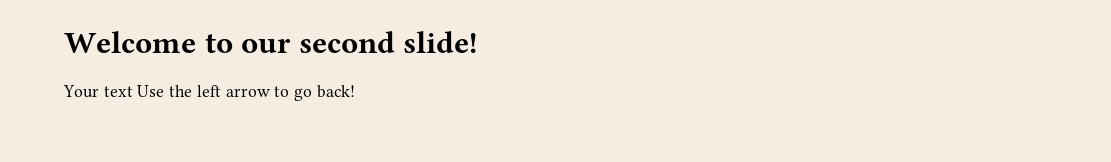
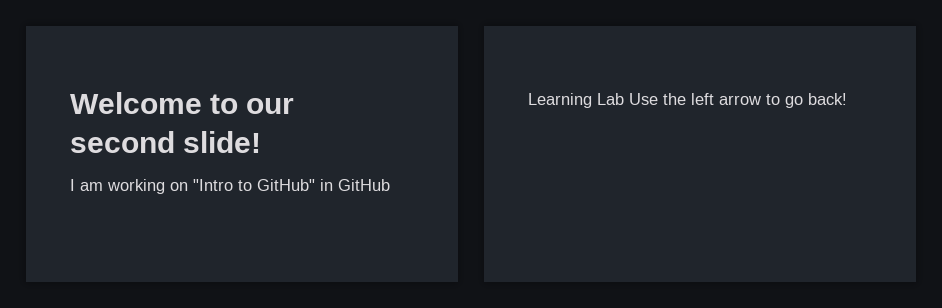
- Your text Use the left arrow to go back!
+ I am working on "Intro to GitHub" in GitHub Learning Lab Use the left arrow to go back!

